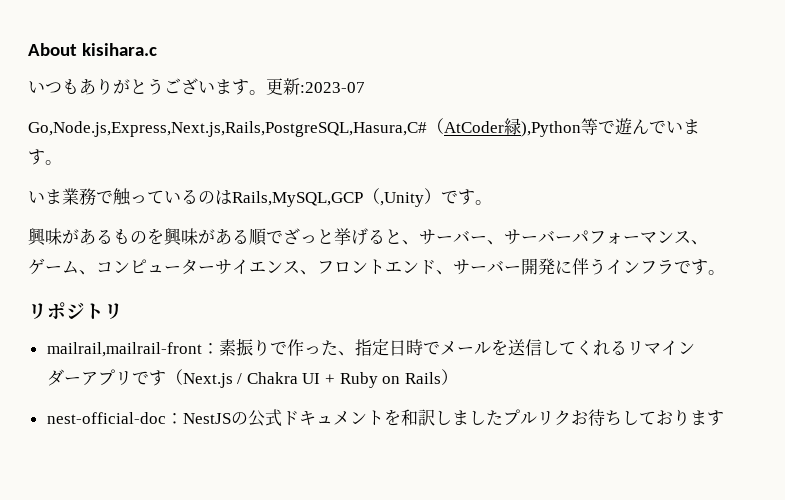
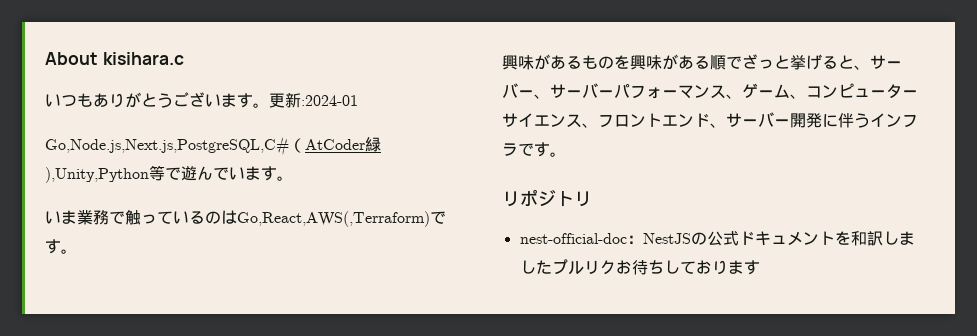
- 更新:2023-07
- Go,Node.js,Express,Next.js,Rails,PostgreSQL,Hasura,C#（AtCoder緑),Python等で遊んでいます。
+ 更新:2024-01
+ Go,Node.js,Next.js,PostgreSQL,C#（AtCoder緑),Unity,Python等で遊んでいます。
- いま業務で触っているのはRails,MySQL,GCP（,Unity）です。
+ いま業務で触っているのはGo,React,AWS(,Terraform)です。
- mailrail,mailrail-front：素振りで作った、指定日時でメールを送信してくれるリマインダーアプリです（Next.js / Chakra UI + Ruby on Rails）

